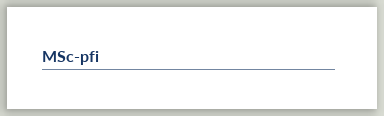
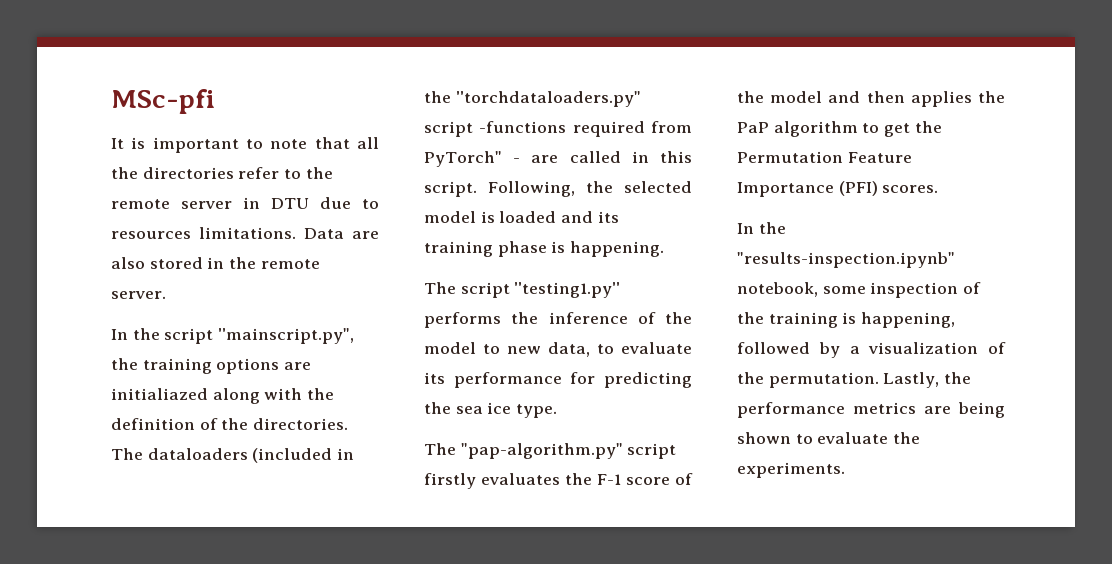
+ It is important to note that all the directories refer to the remote server in DTU due to resources limitations. Data are also stored in the remote server.
+ In the script ''mainscript.py", the training options are initialiazed along with the definition of the directories. The dataloaders (included in the ''torchdataloaders.py" script -functions required from PyTorch" - are called in this script. Following, the selected model is loaded and its training phase is happening.
+ The script ''testing1.py'' performs the inference of the model to new data, to evaluate its performance for predicting the sea ice type.
+ The "pap-algorithm.py" script firstly evaluates the F-1 score of the model and then applies the PaP algorithm to get the Permutation Feature Importance (PFI) scores.
+ In the "results-inspection.ipynb" notebook, some inspection of the training is happening, followed by a visualization of the permutation. Lastly, the performance metrics are being shown to evaluate the experiments.

